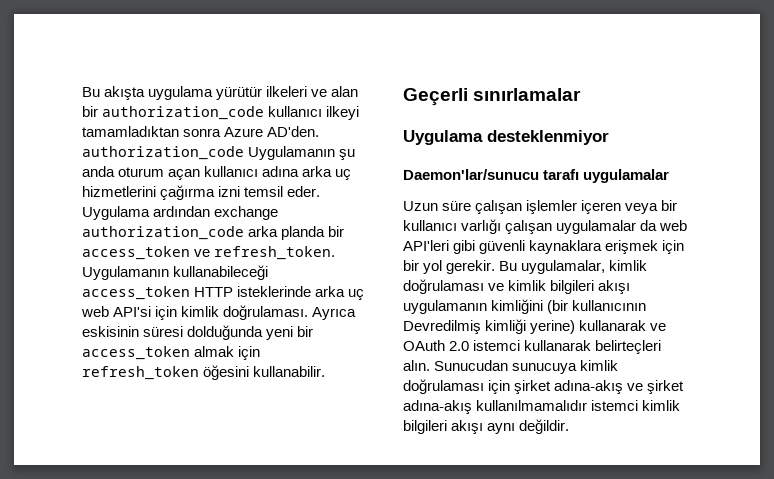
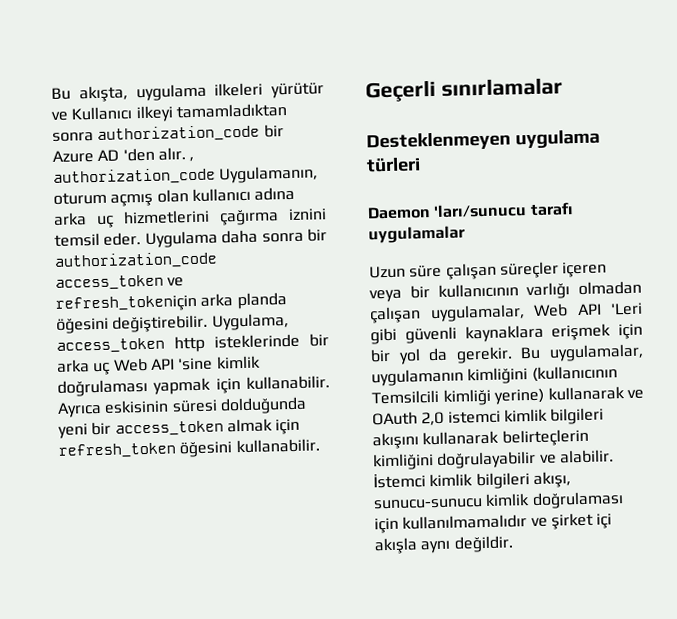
- Bu akışta uygulama yürütür ilkeleri ve alan bir authorization_code kullanıcı ilkeyi tamamladıktan sonra Azure AD'den. authorization_code Uygulamanın şu anda oturum açan kullanıcı adına arka uç hizmetlerini çağırma izni temsil eder.
+ Bu akışta, uygulama ilkeleri yürütür ve Kullanıcı ilkeyi tamamladıktan sonra authorization_code bir Azure AD 'den alır. , authorization_code Uygulamanın, oturum açmış olan kullanıcı adına arka uç hizmetlerini çağırma iznini temsil eder.
- Uygulama ardından exchange authorization_code arka planda bir access_token ve refresh_token. Uygulamanın kullanabileceği access_token HTTP isteklerinde arka uç web API'si için kimlik doğrulaması.
+ Uygulama daha sonra bir authorization_code access_token ve refresh_tokeniçin arka planda öğesini değiştirebilir. Uygulama, access_token http isteklerinde bir arka uç Web API 'sine kimlik doğrulaması yapmak için kullanabilir.
- Uygulama desteklenmiyor
- Daemon'lar/sunucu tarafı uygulamalar
+ Desteklenmeyen uygulama türleri
+ Daemon 'ları/sunucu tarafı uygulamalar
- Uzun süre çalışan işlemler içeren veya bir kullanıcı varlığı çalışan uygulamalar da web API'leri gibi güvenli kaynaklara erişmek için bir yol gerekir.
+ Uzun süre çalışan süreçler içeren veya bir kullanıcının varlığı olmadan çalışan uygulamalar, Web API 'Leri gibi güvenli kaynaklara erişmek için bir yol da gerekir.
- Bu uygulamalar, kimlik doğrulaması ve kimlik bilgileri akışı uygulamanın kimliğini (bir kullanıcının Devredilmiş kimliği yerine) kullanarak ve OAuth 2.0 istemci kullanarak belirteçleri alın. Sunucudan sunucuya kimlik doğrulaması için şirket adına-akış ve şirket adına-akış kullanılmamalıdır istemci kimlik bilgileri akışı aynı değildir.
+ Bu uygulamalar, uygulamanın kimliğini (kullanıcının Temsilcili kimliği yerine) kullanarak ve OAuth 2,0 istemci kimlik bilgileri akışını kullanarak belirteçlerin kimliğini doğrulayabilir ve alabilir. İstemci kimlik bilgileri akışı, sunucu-sunucu kimlik doğrulaması için kullanılmamalıdır ve şirket içi akışla aynı değildir.

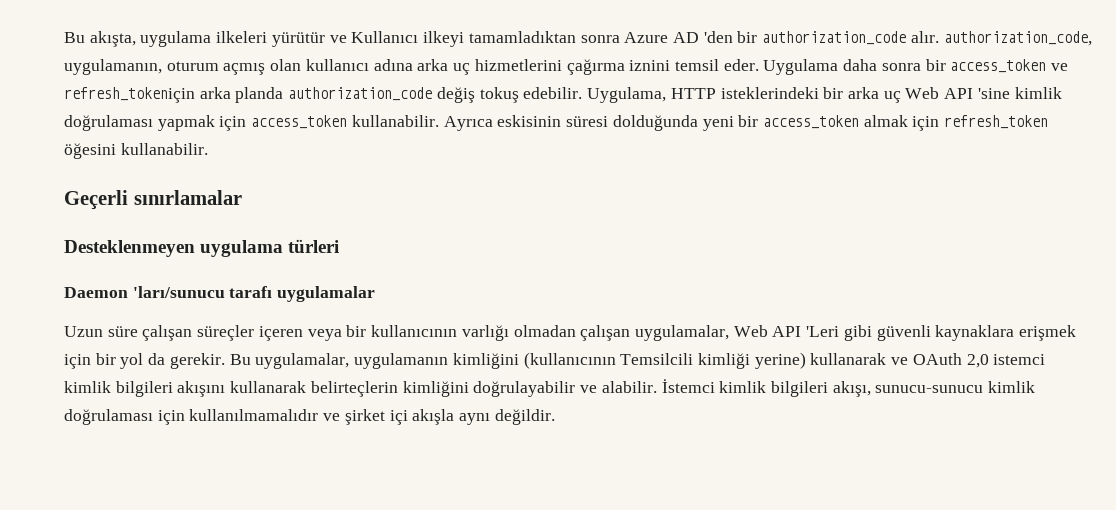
- Bu akışta, uygulama ilkeleri yürütür ve Kullanıcı ilkeyi tamamladıktan sonra authorization_code bir Azure AD 'den alır. , authorization_code Uygulamanın, oturum açmış olan kullanıcı adına arka uç hizmetlerini çağırma iznini temsil eder.
+ Bu akışta, uygulama ilkeleri yürütür ve Kullanıcı ilkeyi tamamladıktan sonra Azure AD 'den bir authorization_code alır. authorization_code, uygulamanın, oturum açmış olan kullanıcı adına arka uç hizmetlerini çağırma iznini temsil eder.
- Uygulama daha sonra bir authorization_code access_token ve refresh_tokeniçin arka planda öğesini değiştirebilir. Uygulama, access_token http isteklerinde bir arka uç Web API 'sine kimlik doğrulaması yapmak için kullanabilir.
+ Uygulama daha sonra bir access_token ve refresh_tokeniçin arka planda authorization_code değiş tokuş edebilir. Uygulama, HTTP isteklerindeki bir arka uç Web API 'sine kimlik doğrulaması yapmak için access_token kullanabilir.

